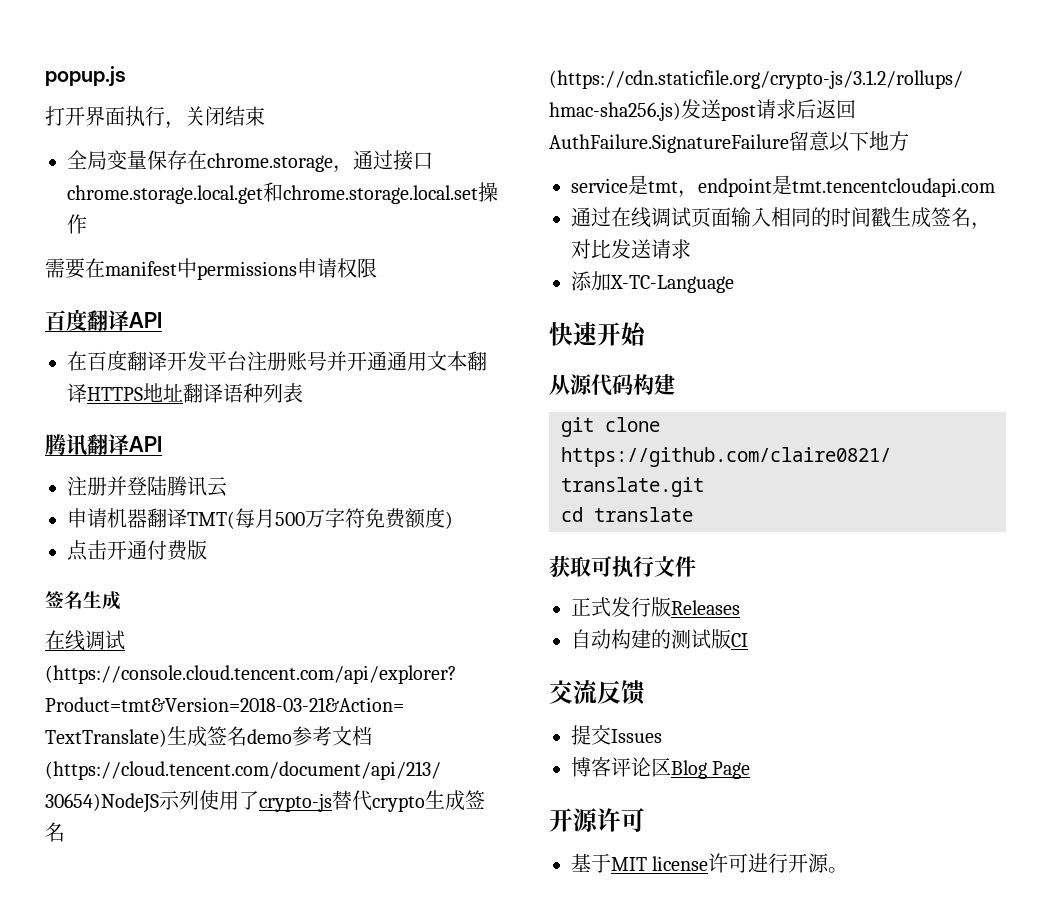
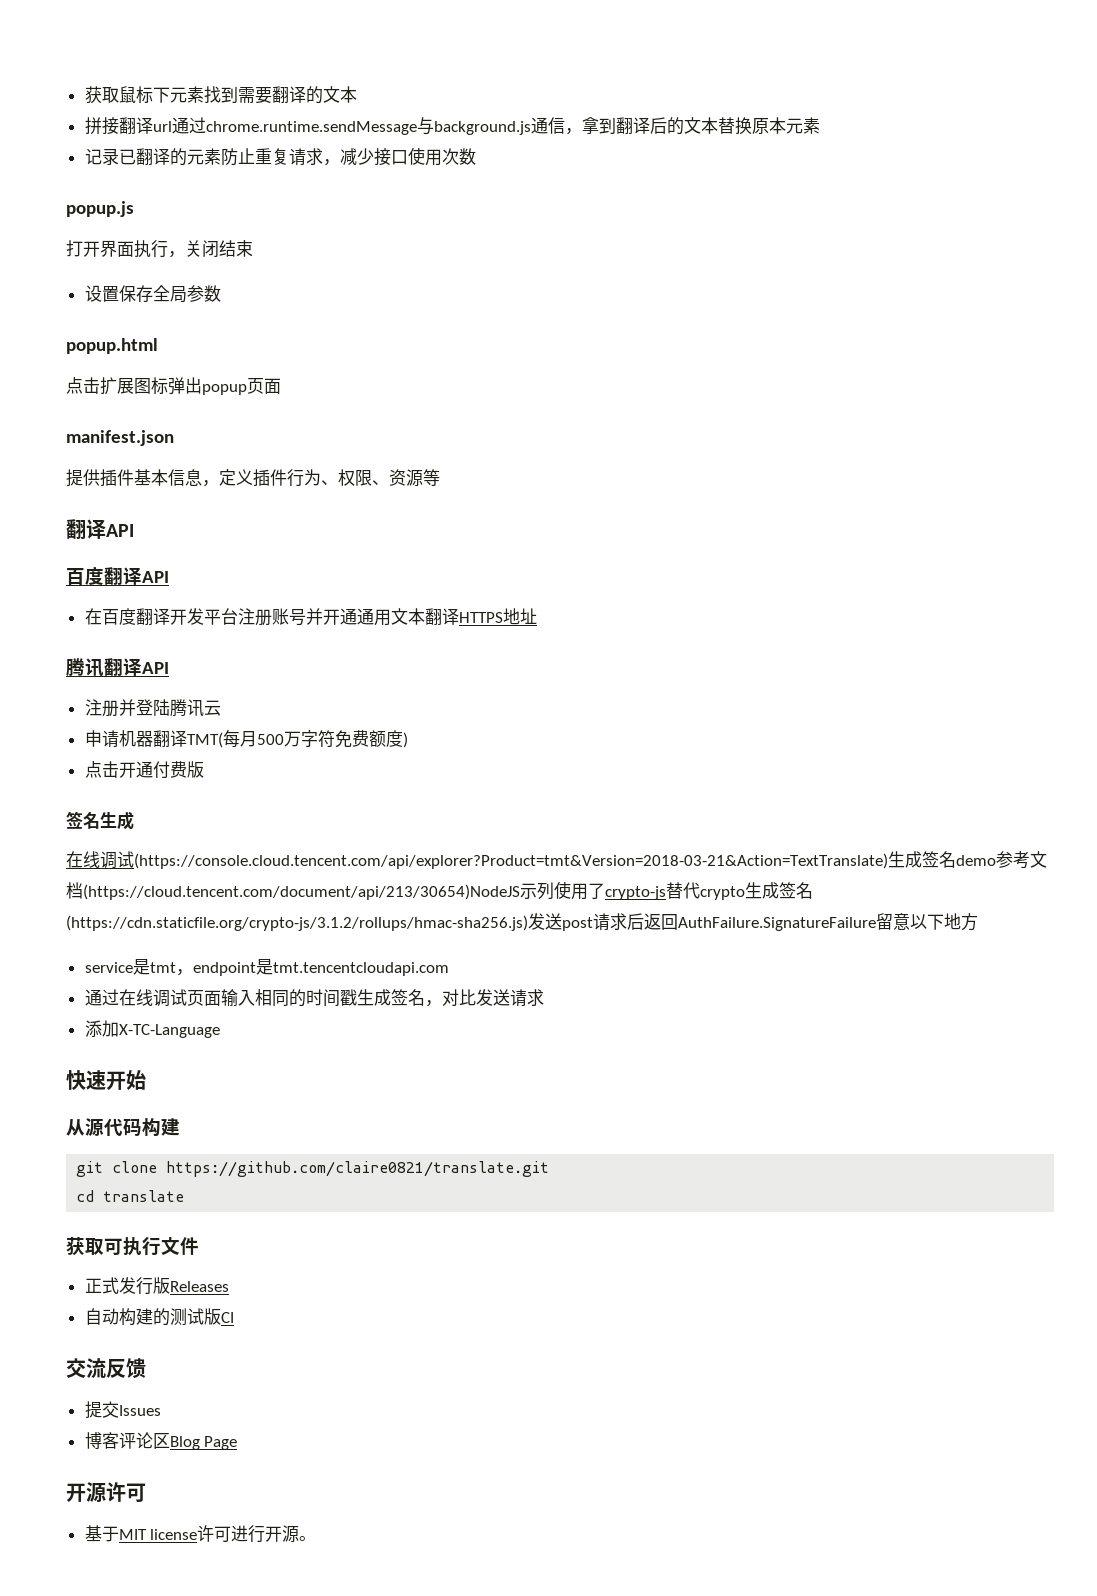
+ 获取鼠标下元素找到需要翻译的文本
+ 拼接翻译url通过chrome.runtime.sendMessage与background.js通信，拿到翻译后的文本替换原本元素
+ 记录已翻译的元素防止重复请求，减少接口使用次数
- 全局变量保存在chrome.storage，通过接口chrome.storage.local.get和chrome.storage.local.set操作
- 需要在manifest中permissions申请权限
+ 设置保存全局参数
+ popup.html
+ 点击扩展图标弹出popup页面
+ manifest.json
+ 提供插件基本信息，定义插件行为、权限、资源等
+ 翻译API
- 在百度翻译开发平台注册账号并开通通用文本翻译HTTPS地址翻译语种列表
+ 在百度翻译开发平台注册账号并开通通用文本翻译HTTPS地址

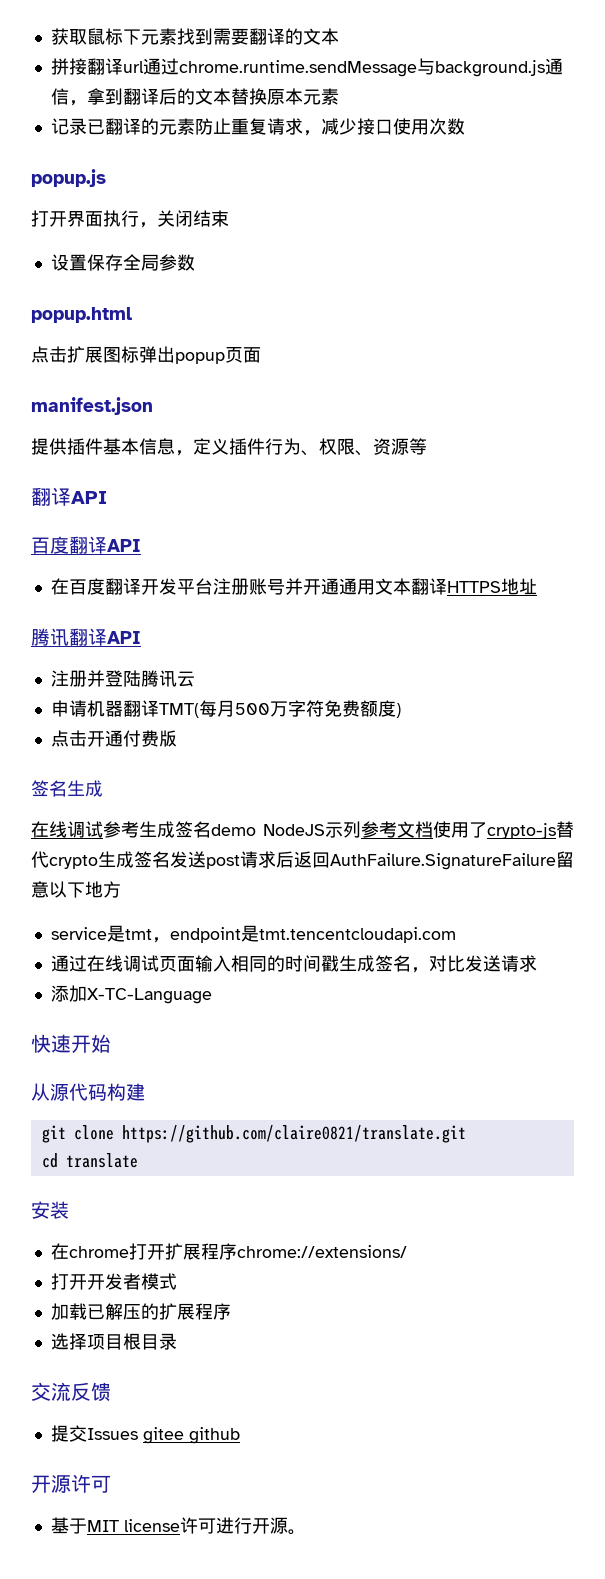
- 在线调试(https://console.cloud.tencent.com/api/explorer?Product=tmt&Version=2018-03-21&Action=TextTranslate)生成签名demo参考文档(https://cloud.tencent.com/document/api/213/30654)NodeJS示列使用了crypto-js替代crypto生成签名(https://cdn.staticfile.org/crypto-js/3.1.2/rollups/hmac-sha256.js)发送post请求后返回AuthFailure.SignatureFailure留意以下地方
+ 在线调试参考生成签名demo NodeJS示列参考文档使用了crypto-js替代crypto生成签名发送post请求后返回AuthFailure.SignatureFailure留意以下地方
- 获取可执行文件
- 正式发行版Releases
- 自动构建的测试版CI
+ 安装
+ 在chrome打开扩展程序chrome://extensions/
+ 打开开发者模式
+ 加载已解压的扩展程序
+ 选择项目根目录
- 提交Issues
- 博客评论区Blog Page
+ 提交Issues gitee github

